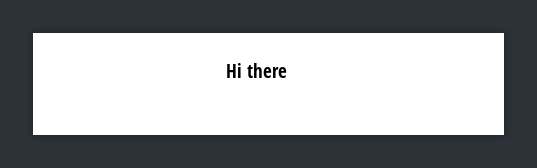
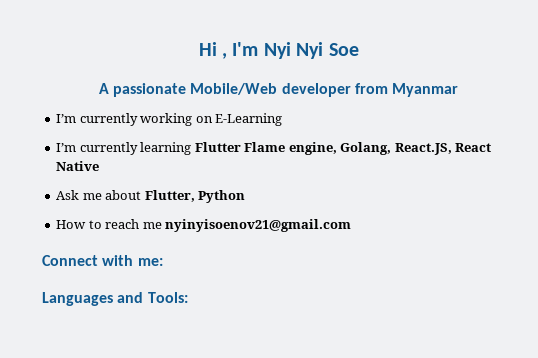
- Hi there
+ Hi , I'm Nyi Nyi Soe
+ A passionate Mobile/Web developer from Myanmar
+ I’m currently working on E-Learning
+ I’m currently learning Flutter Flame engine, Golang, React.JS, React Native
+ Ask me about Flutter, Python
+ How to reach me nyinyisoenov21@gmail.com
+ Connect with me:
+ Languages and Tools:

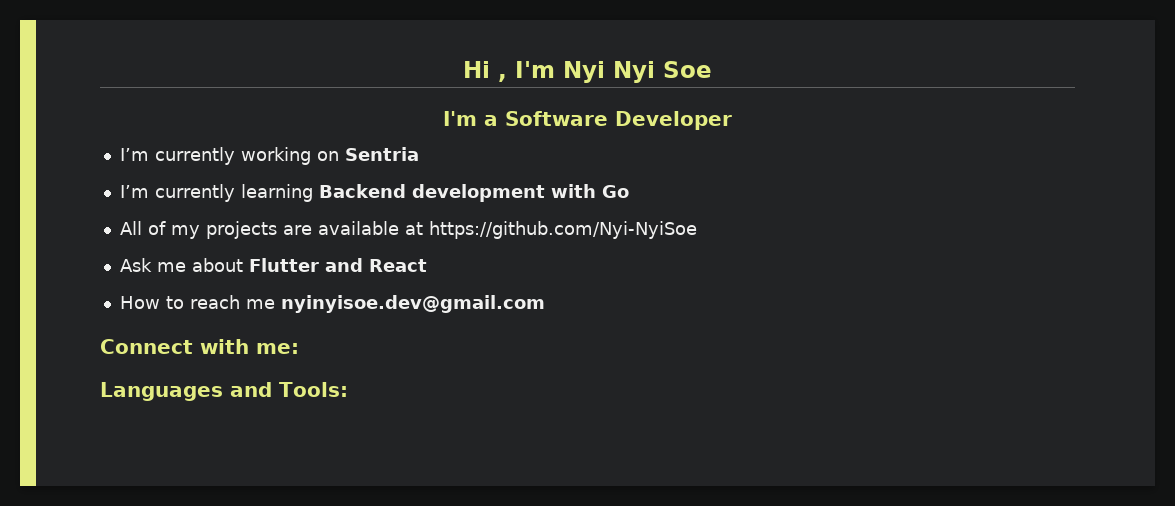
- A passionate Mobile/Web developer from Myanmar
+ I'm a Software Developer
- I’m currently working on E-Learning
+ I’m currently working on Sentria
- I’m currently learning Flutter Flame engine, Golang, React.JS, React Native
+ I’m currently learning Backend development with Go
+ All of my projects are available at https://github.com/Nyi-NyiSoe
- Ask me about Flutter, Python
+ Ask me about Flutter and React
- How to reach me nyinyisoenov21@gmail.com
+ How to reach me nyinyisoe.dev@gmail.com

